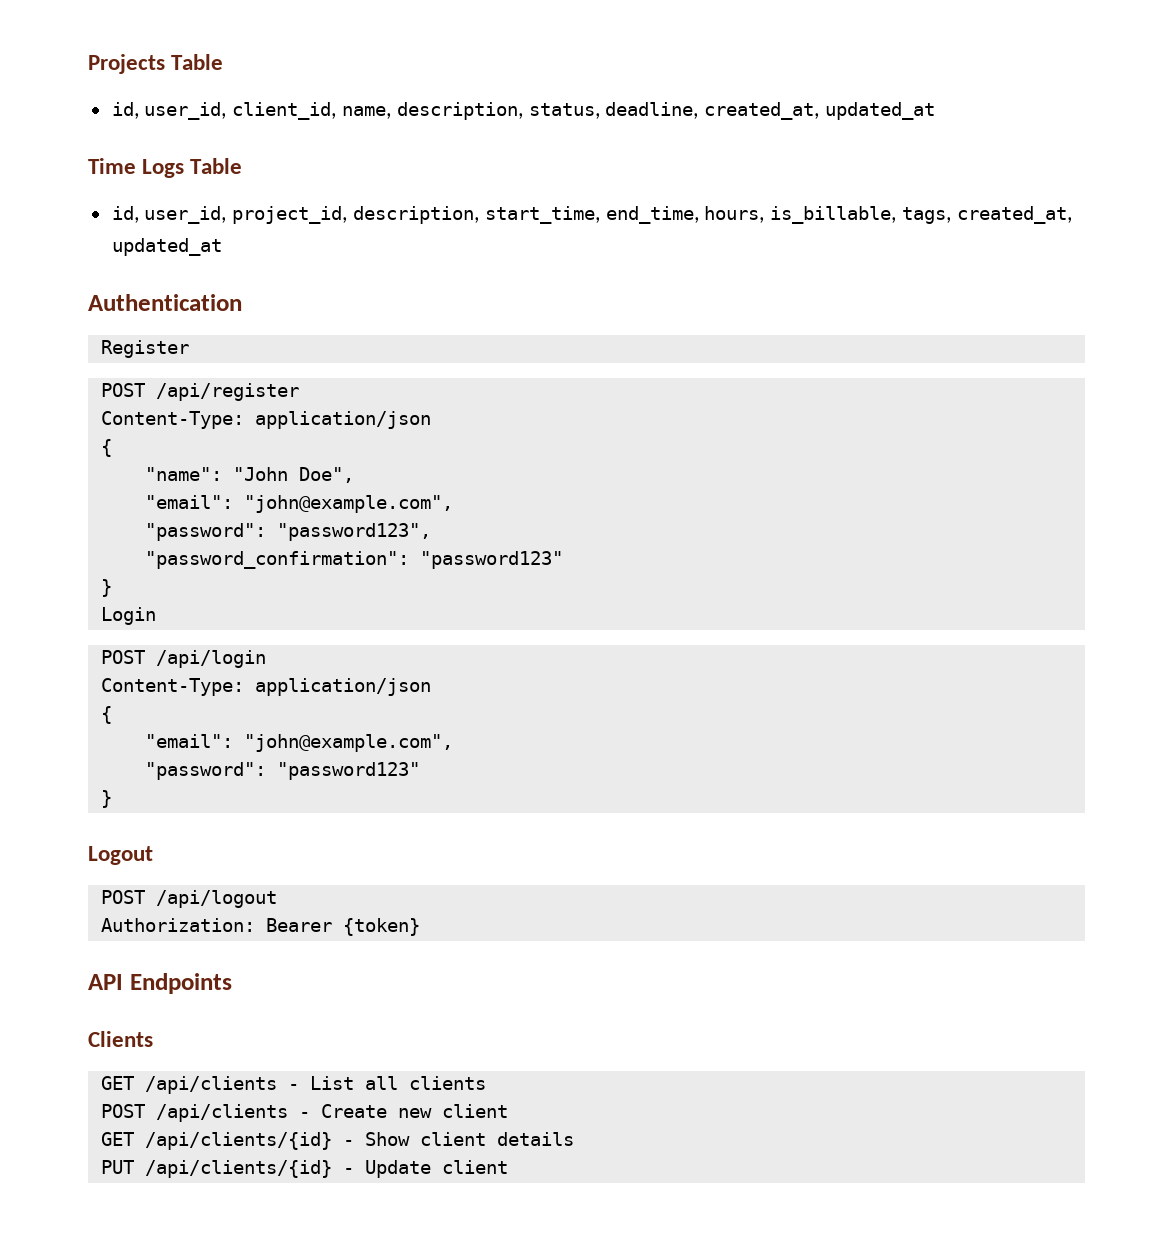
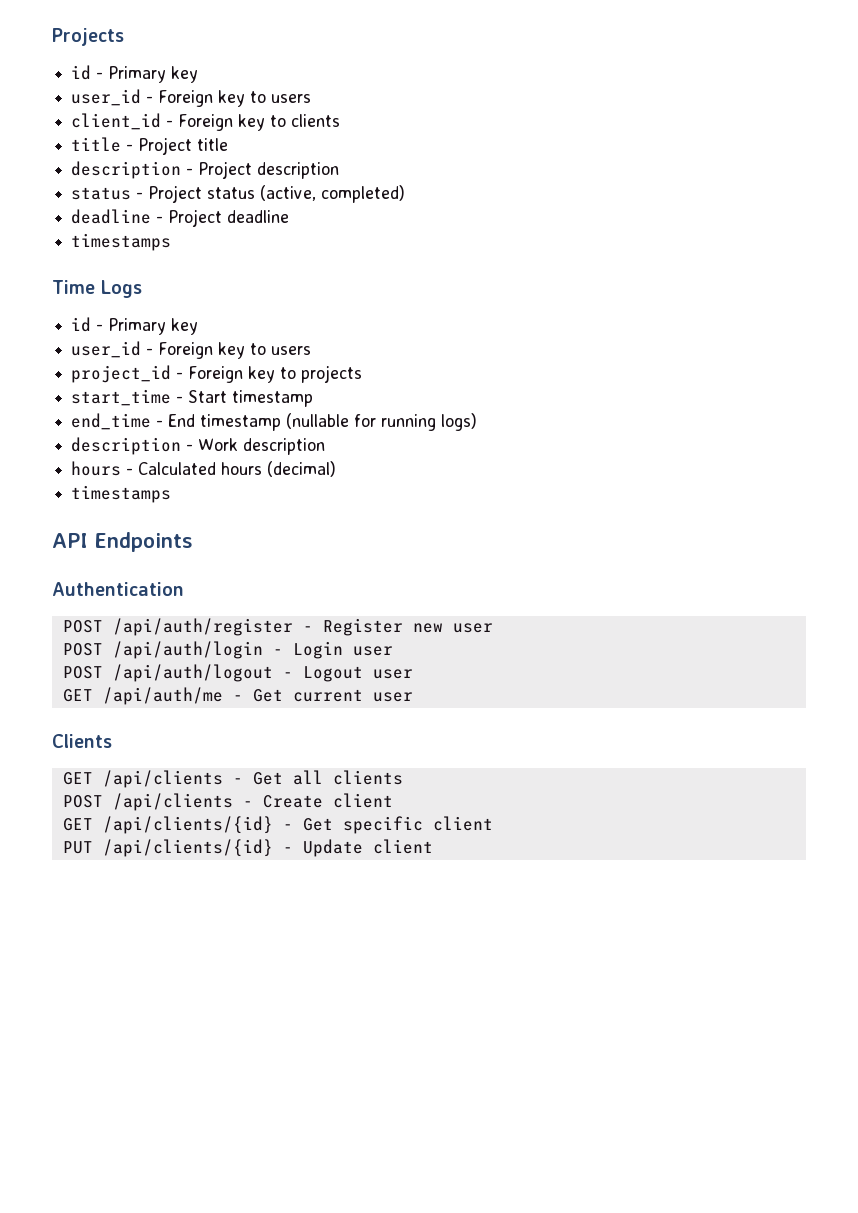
- Projects Table
- id, user_id, client_id, name, description, status, deadline, created_at, updated_at
- Time Logs Table
- id, user_id, project_id, description, start_time, end_time, hours, is_billable, tags, created_at, updated_at
+ Projects
+ id - Primary key
+ user_id - Foreign key to users
+ client_id - Foreign key to clients
+ title - Project title
+ description - Project description
+ status - Project status (active, completed)
+ deadline - Project deadline
+ timestamps
+ Time Logs
+ id - Primary key
+ user_id - Foreign key to users
+ project_id - Foreign key to projects
+ start_time - Start timestamp
+ end_time - End timestamp (nullable for running logs)
+ description - Work description
+ hours - Calculated hours (decimal)
+ timestamps
+ API Endpoints
  Authentication
- Register
- POST /api/register
- Content-Type: application/json
- {
- "name": "John Doe",
- "email": "john@example.com",
- "password": "password123",
- "password_confirmation": "password123"
- }
- Login
- POST /api/login
- Content-Type: application/json
- {
- "email": "john@example.com",
- "password": "password123"
- }
- Logout
- POST /api/logout
- Authorization: Bearer {token}
- API Endpoints
+ POST /api/auth/register - Register new user
+ POST /api/auth/login - Login user
+ POST /api/auth/logout - Logout user
+ GET /api/auth/me - Get current user
- GET /api/clients - List all clients
+ GET /api/clients - Get all clients
- POST /api/clients - Create new client
+ POST /api/clients - Create client
- GET /api/clients/{id} - Show client details
+ GET /api/clients/{id} - Get specific client

